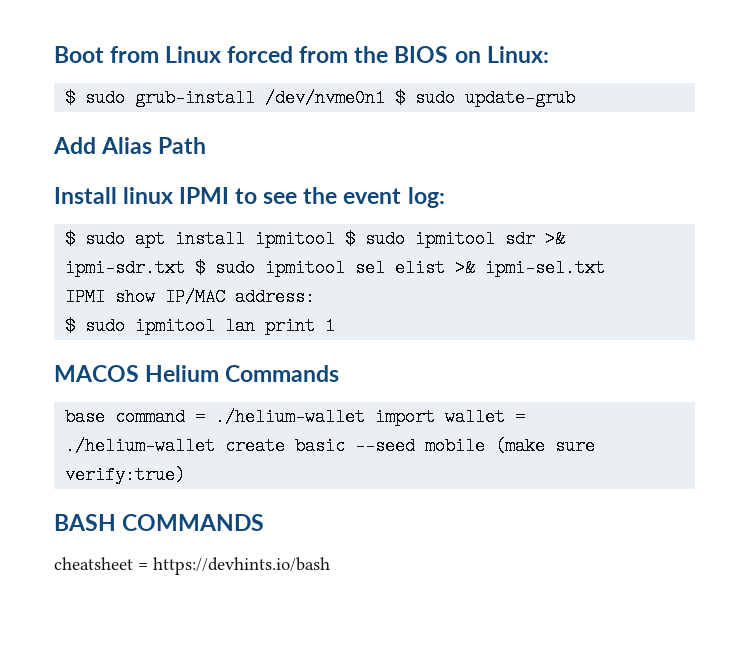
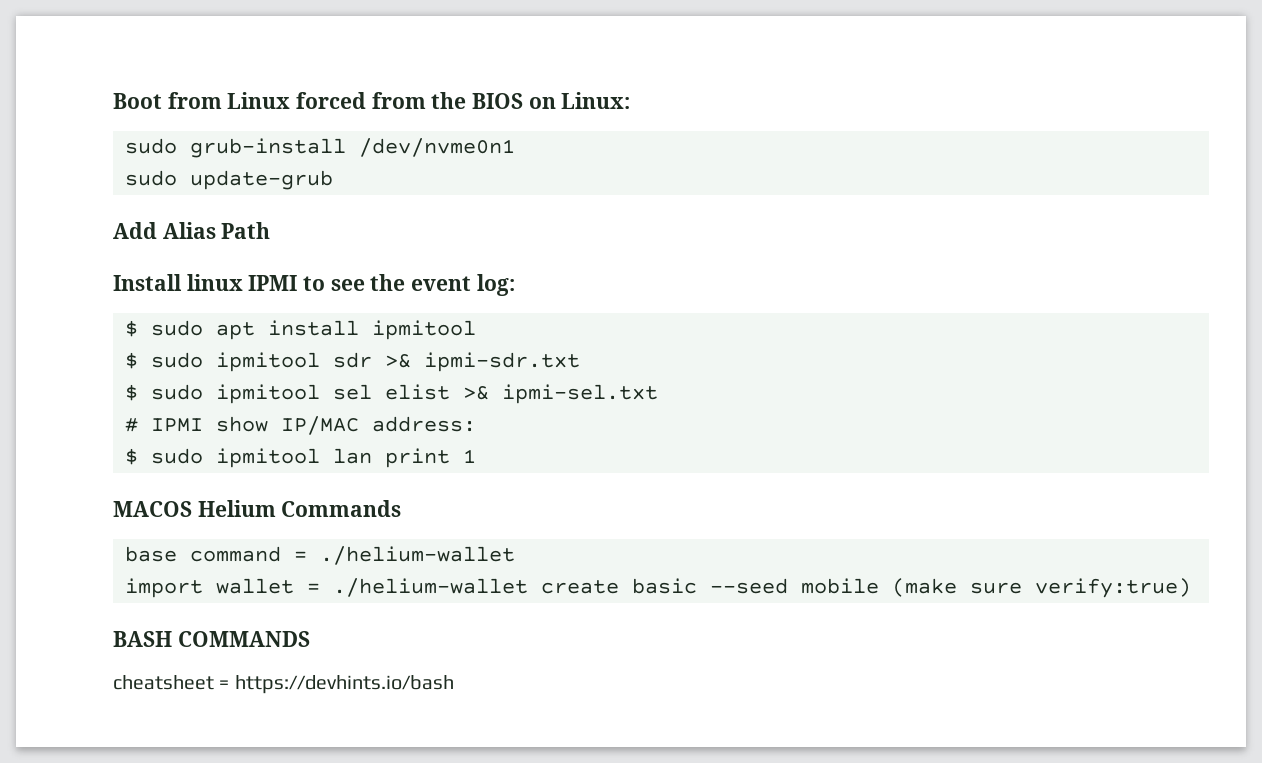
- $ sudo grub-install /dev/nvme0n1 $ sudo update-grub
+ sudo grub-install /dev/nvme0n1
+ sudo update-grub
- $ sudo apt install ipmitool $ sudo ipmitool sdr >& ipmi-sdr.txt $ sudo ipmitool sel elist >& ipmi-sel.txt
+ $ sudo apt install ipmitool
+ $ sudo ipmitool sdr >& ipmi-sdr.txt
+ $ sudo ipmitool sel elist >& ipmi-sel.txt
- IPMI show IP/MAC address:
+ # IPMI show IP/MAC address:
- base command = ./helium-wallet import wallet = ./helium-wallet create basic --seed mobile (make sure verify:true)
+ base command = ./helium-wallet
+ import wallet = ./helium-wallet create basic --seed mobile (make sure verify:true)

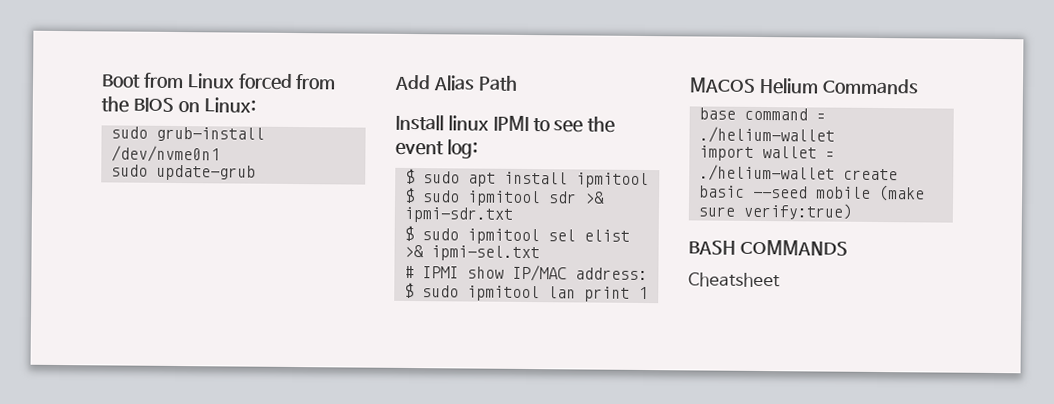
- cheatsheet = https://devhints.io/bash
+ Cheatsheet

